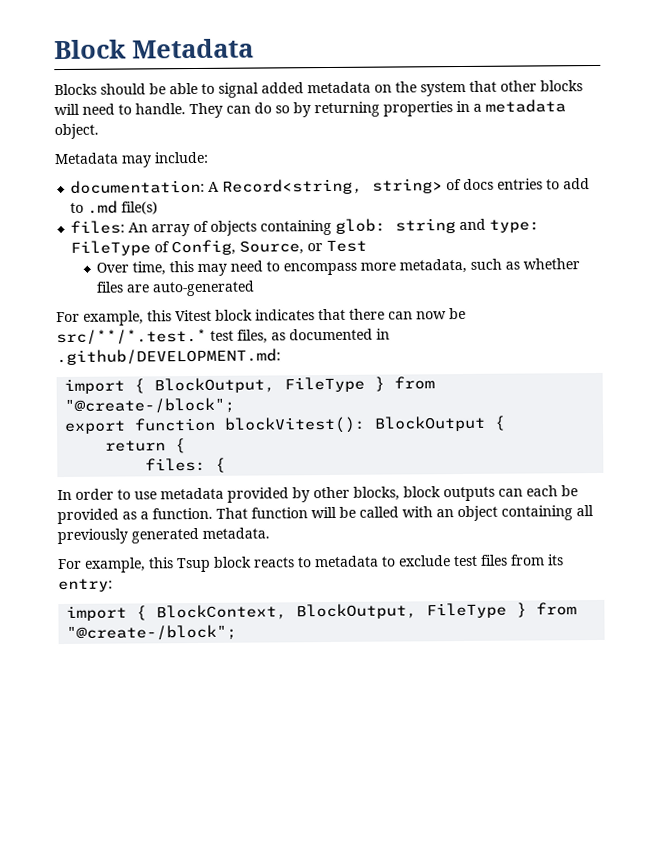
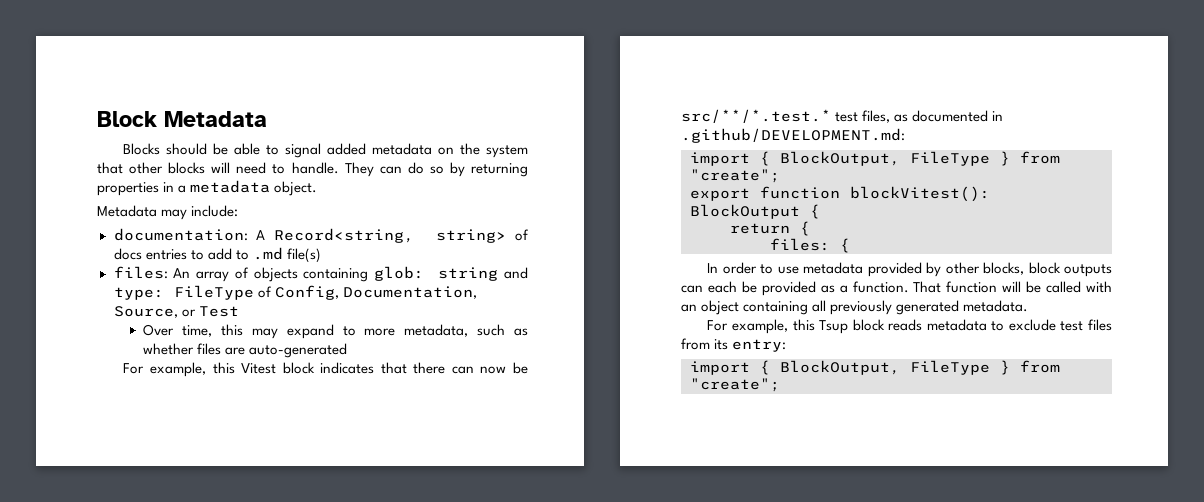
- files: An array of objects containing glob: string and type: FileType of Config, Source, or Test
+ files: An array of objects containing glob: string and type: FileType of Config, Documentation, Source, or Test
- Over time, this may need to encompass more metadata, such as whether files are auto-generated
+ Over time, this may expand to more metadata, such as whether files are auto-generated
  For example, this Vitest block indicates that there can now be src/**/*.test.* test files, as documented in .github/DEVELOPMENT.md:
- import { BlockOutput, FileType } from "@create-/block";
+ import { BlockOutput, FileType } from "create";
- For example, this Tsup block reacts to metadata to exclude test files from its entry:
- import { BlockContext, BlockOutput, FileType } from "@create-/block";
+ For example, this Tsup block reads metadata to exclude test files from its entry:
+ import { BlockOutput, FileType } from "create";

